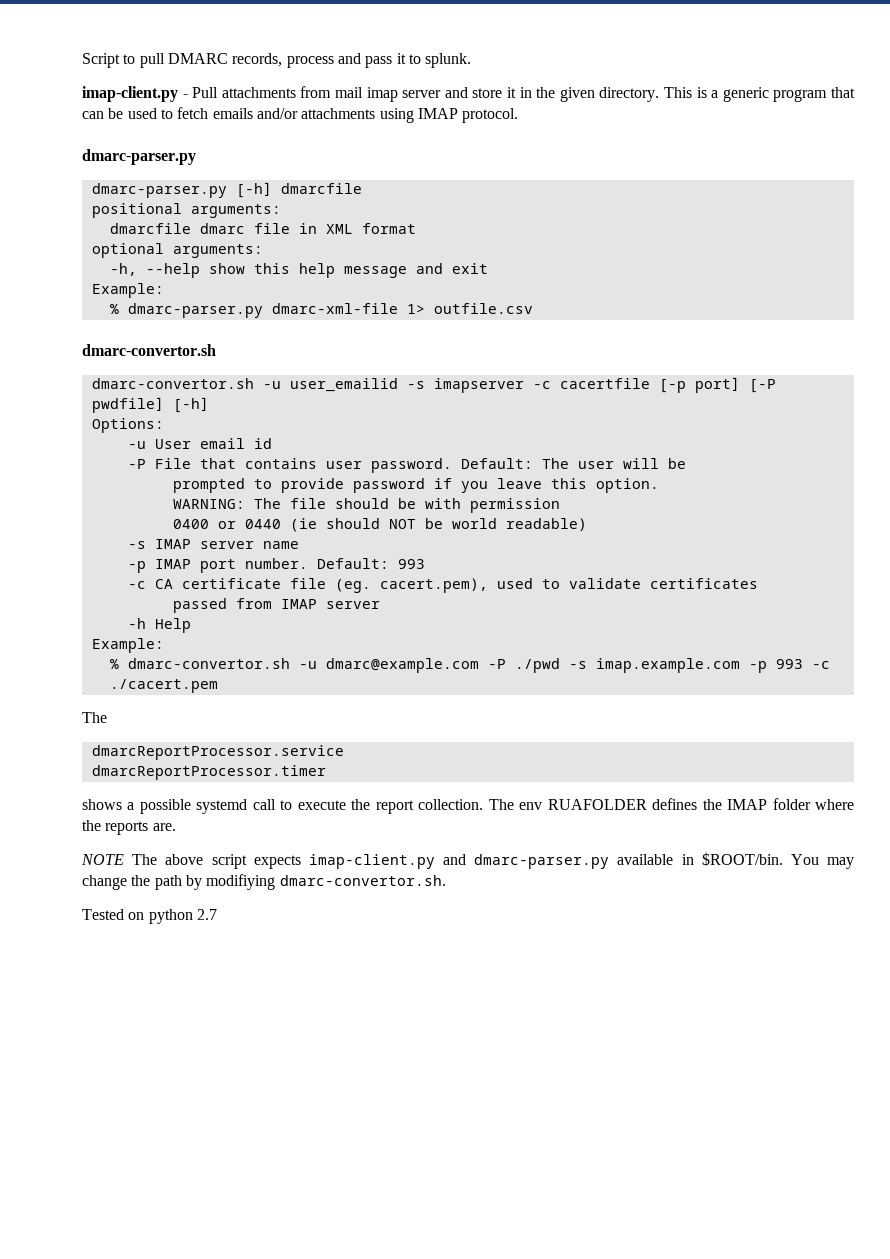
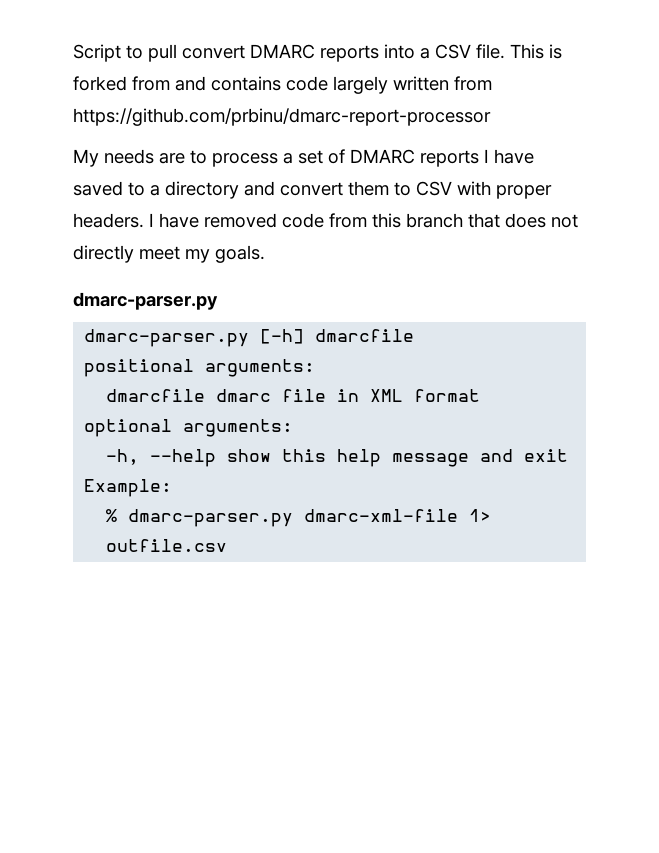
- Script to pull DMARC records, process and pass it to splunk.
- imap-client.py - Pull attachments from mail imap server and store it in the given directory. This is a generic program that can be used to fetch emails and/or attachments using IMAP protocol.
+ Script to pull convert DMARC reports into a CSV file. This is forked from and contains code largely written from https://github.com/prbinu/dmarc-report-processor
+ My needs are to process a set of DMARC reports I have saved to a directory and convert them to CSV with proper headers. I have removed code from this branch that does not directly meet my goals.
  % dmarc-parser.py dmarc-xml-file 1> outfile.csv
- dmarc-convertor.sh
- dmarc-convertor.sh -u user_emailid -s imapserver -c cacertfile [-p port] [-P pwdfile] [-h]
- Options:
- -u User email id
- -P File that contains user password. Default: The user will be
- prompted to provide password if you leave this option.
- WARNING: The file should be with permission
- 0400 or 0440 (ie should NOT be world readable)
- -s IMAP server name
- -p IMAP port number. Default: 993
- -c CA certificate file (eg. cacert.pem), used to validate certificates
- passed from IMAP server
- -h Help
- Example:
- % dmarc-convertor.sh -u dmarc@example.com -P ./pwd -s imap.example.com -p 993 -c ./cacert.pem
- The
- dmarcReportProcessor.service
- dmarcReportProcessor.timer
- shows a possible systemd call to execute the report collection. The env RUAFOLDER defines the IMAP folder where the reports are.
- NOTE The above script expects imap-client.py and dmarc-parser.py available in $ROOT/bin. You may change the path by modifiying dmarc-convertor.sh.
- Tested on python 2.7

